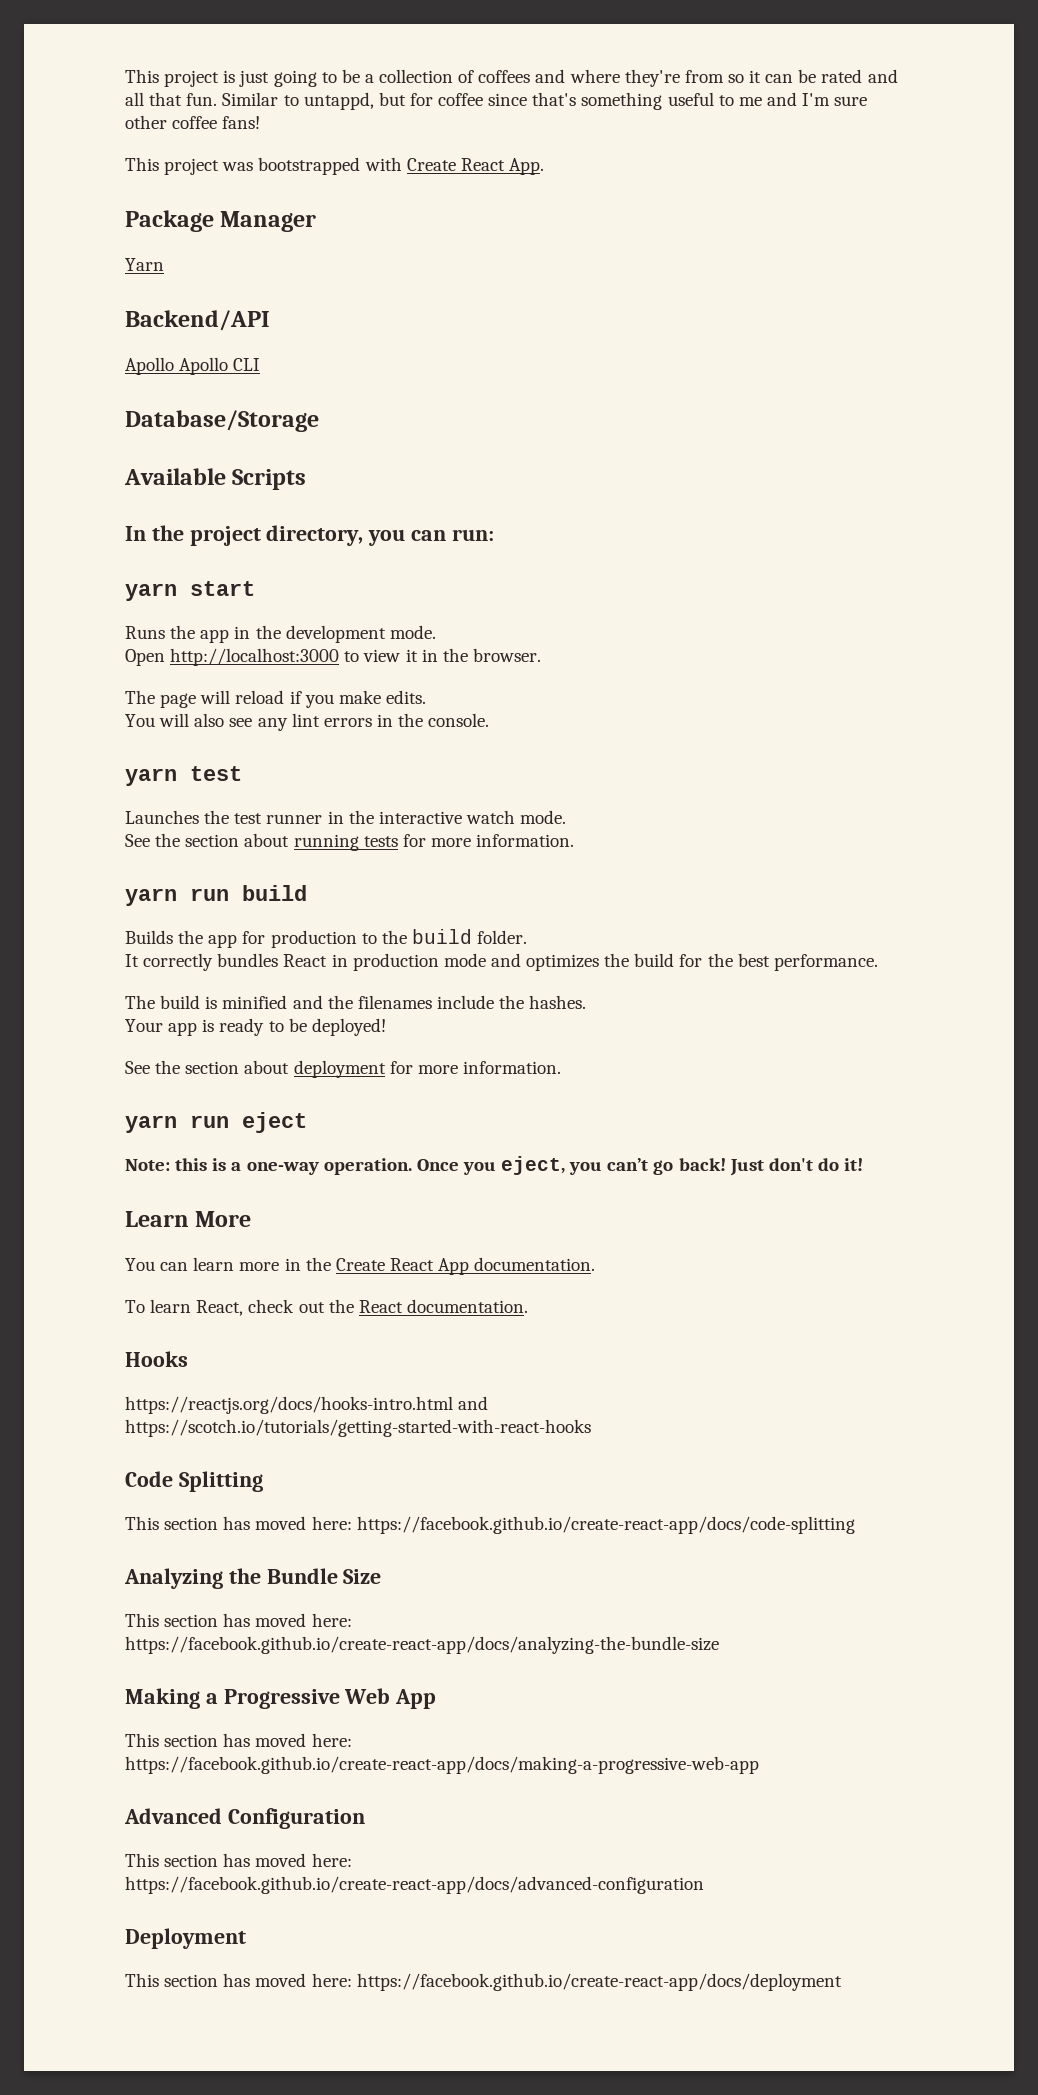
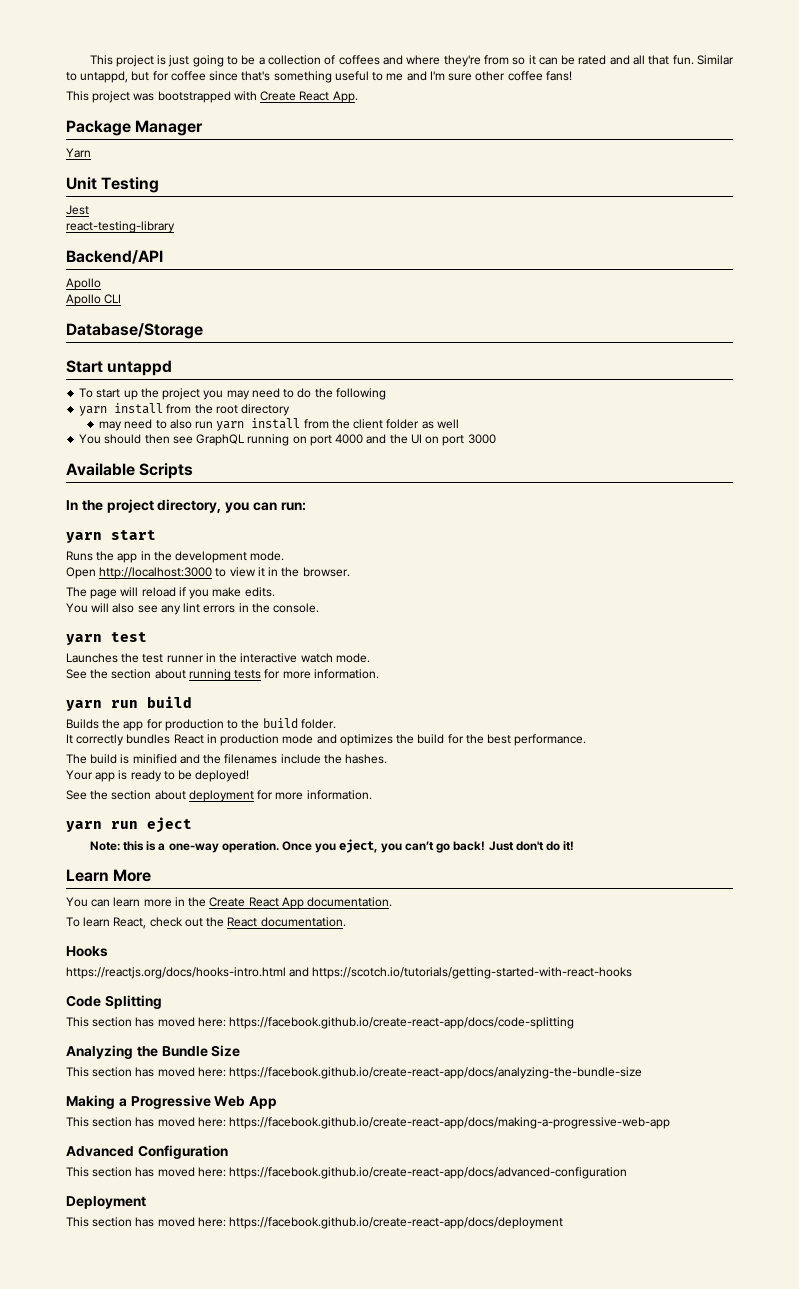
+ Unit Testing
+ Jest
+ react-testing-library
  Backend/API
- Apollo Apollo CLI
+ Apollo
+ Apollo CLI
+ Start untappd
+ To start up the project you may need to do the following
+ yarn install from the root directory
+ may need to also run yarn install from the client folder as well
+ You should then see GraphQL running on port 4000 and the UI on port 3000

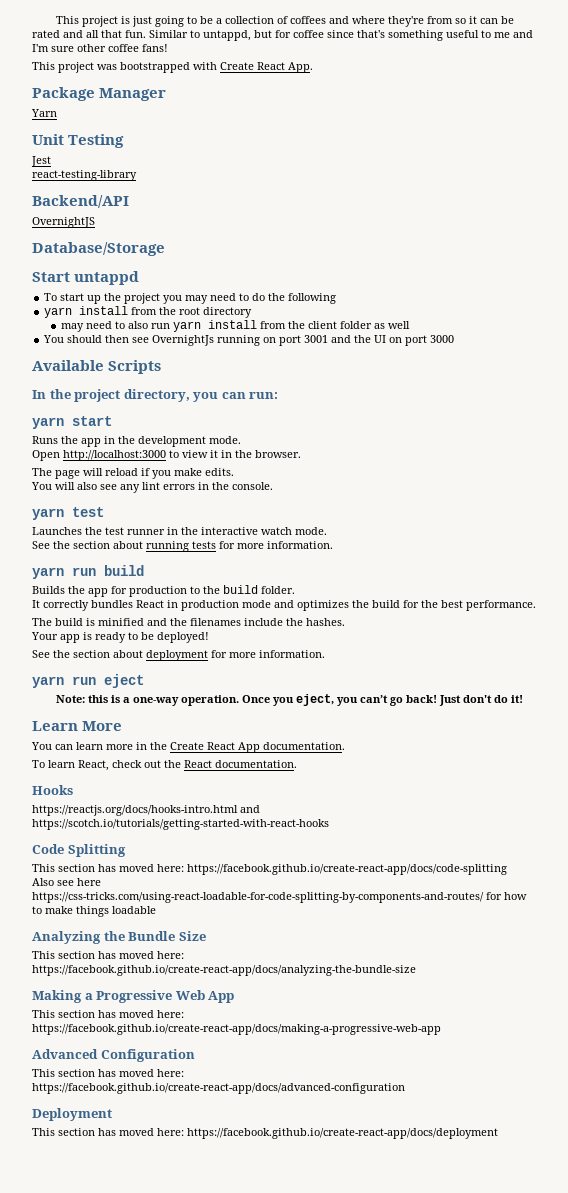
  Backend/API
- Apollo
- Apollo CLI
+ OvernightJS
- You should then see GraphQL running on port 4000 and the UI on port 3000
+ You should then see OvernightJs running on port 3001 and the UI on port 3000
+ Also see here https://css-tricks.com/using-react-loadable-for-code-splitting-by-components-and-routes/ for how to make things loadable

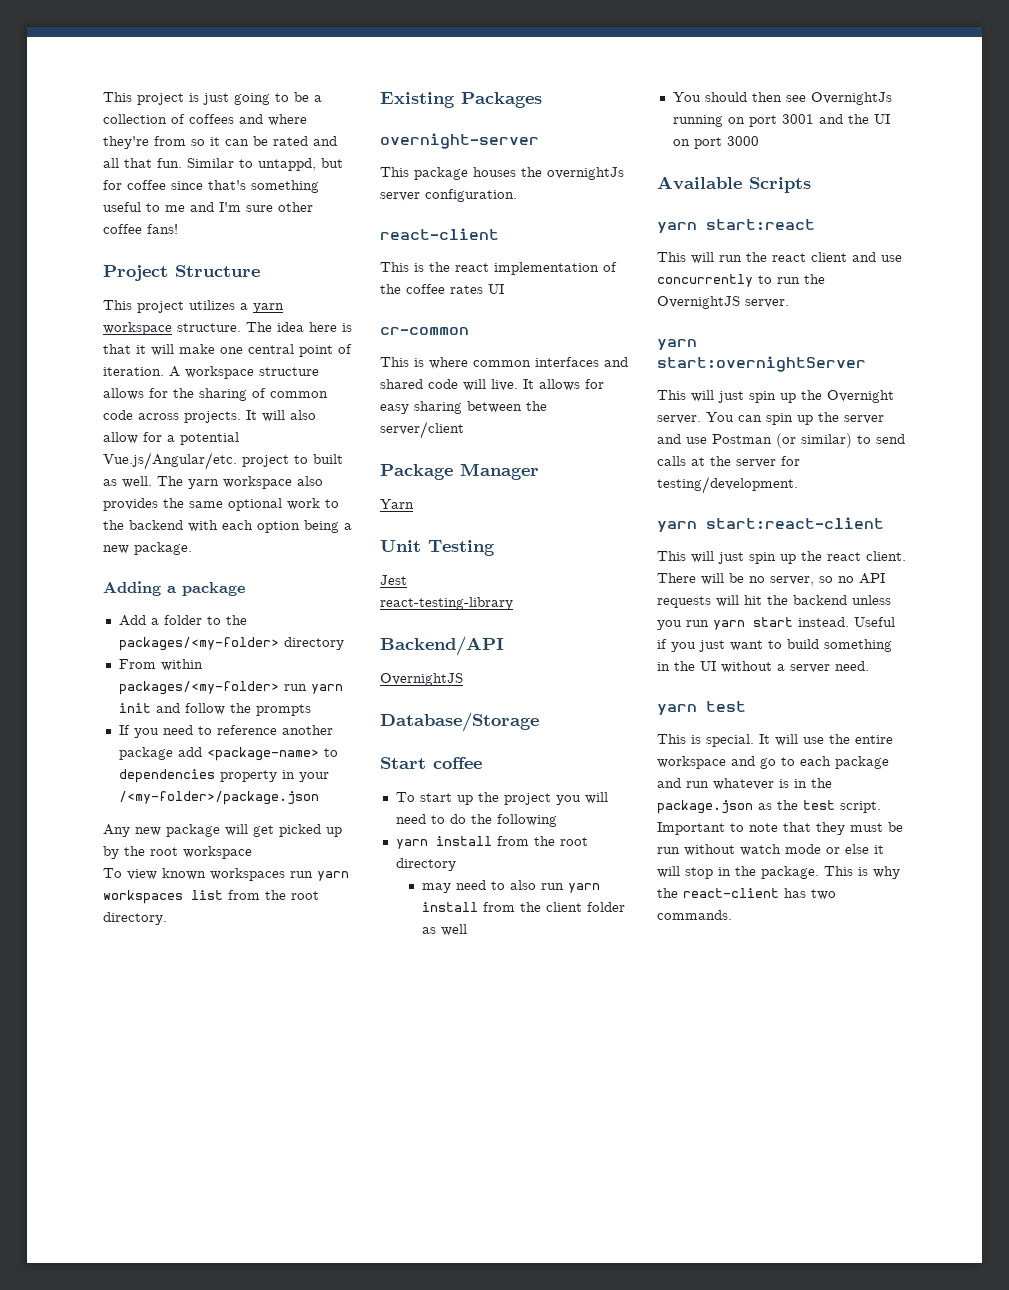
- This project was bootstrapped with Create React App.
+ Project Structure
+ This project utilizes a yarn workspace structure. The idea here is that it will make one central point of iteration. A workspace structure allows for the sharing of common code across projects. It will also allow for a potential Vue.js/Angular/etc. project to built as well. The yarn workspace also provides the same optional work to the backend with each option being a new package.
+ Adding a package
+ Add a folder to the packages/<my-folder> directory
+ From within packages/<my-folder> run yarn init and follow the prompts
+ If you need to reference another package add <package-name> to dependencies property in your /<my-folder>/package.json
+ Any new package will get picked up by the root workspace
+ To view known workspaces run yarn workspaces list from the root directory.
+ Existing Packages
+ overnight-server
+ This package houses the overnightJs server configuration.
+ react-client
+ This is the react implementation of the coffee rates UI
+ cr-common
+ This is where common interfaces and shared code will live. It allows for easy sharing between the server/client
- Start untappd
+ Start coffee
- To start up the project you may need to do the following
+ To start up the project you will need to do the following
- In the project directory, you can run:
- yarn start
- Runs the app in the development mode.
- Open http://localhost:3000 to view it in the browser.
- The page will reload if you make edits.
- You will also see any lint errors in the console.
+ yarn start:react
+ This will run the react client and use concurrently to run the OvernightJS server.
+ yarn start:overnightServer
+ This will just spin up the Overnight server. You can spin up the server and use Postman (or similar) to send calls at the server for testing/development.
+ yarn start:react-client
+ This will just spin up the react client. There will be no server, so no API requests will hit the backend unless you run yarn start instead. Useful if you just want to build something in the UI without a server need.
  yarn test
- Launches the test runner in the interactive watch mode.
- See the section about running tests for more information.
- yarn run build
- Builds the app for production to the build folder.
- It correctly bundles React in production mode and optimizes the build for the best performance.
- The build is minified and the filenames include the hashes.
- Your app is ready to be deployed!
- See the section about deployment for more information.
- yarn run eject
- Note: this is a one-way operation. Once you eject, you can’t go back! Just don't do it!
- Learn More
- You can learn more in the Create React App documentation.
- To learn React, check out the React documentation.
- Hooks
- https://reactjs.org/docs/hooks-intro.html and https://scotch.io/tutorials/getting-started-with-react-hooks
- Code Splitting
- This section has moved here: https://facebook.github.io/create-react-app/docs/code-splitting
- Also see here https://css-tricks.com/using-react-loadable-for-code-splitting-by-components-and-routes/ for how to make things loadable
- Analyzing the Bundle Size
- This section has moved here: https://facebook.github.io/create-react-app/docs/analyzing-the-bundle-size
- Making a Progressive Web App
- This section has moved here: https://facebook.github.io/create-react-app/docs/making-a-progressive-web-app
- Advanced Configuration
- This section has moved here: https://facebook.github.io/create-react-app/docs/advanced-configuration
- Deployment
- This section has moved here: https://facebook.github.io/create-react-app/docs/deployment
+ This is special. It will use the entire workspace and go to each package and run whatever is in the package.json as the test script. Important to note that they must be run without watch mode or else it will stop in the package. This is why the react-client has two commands.

